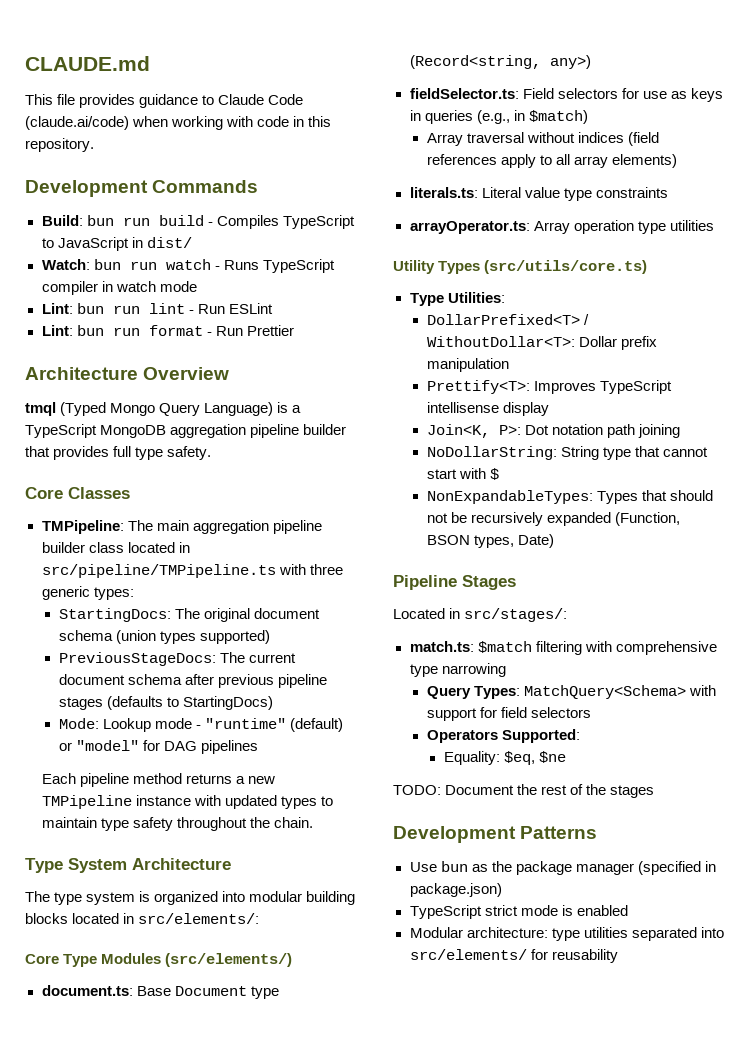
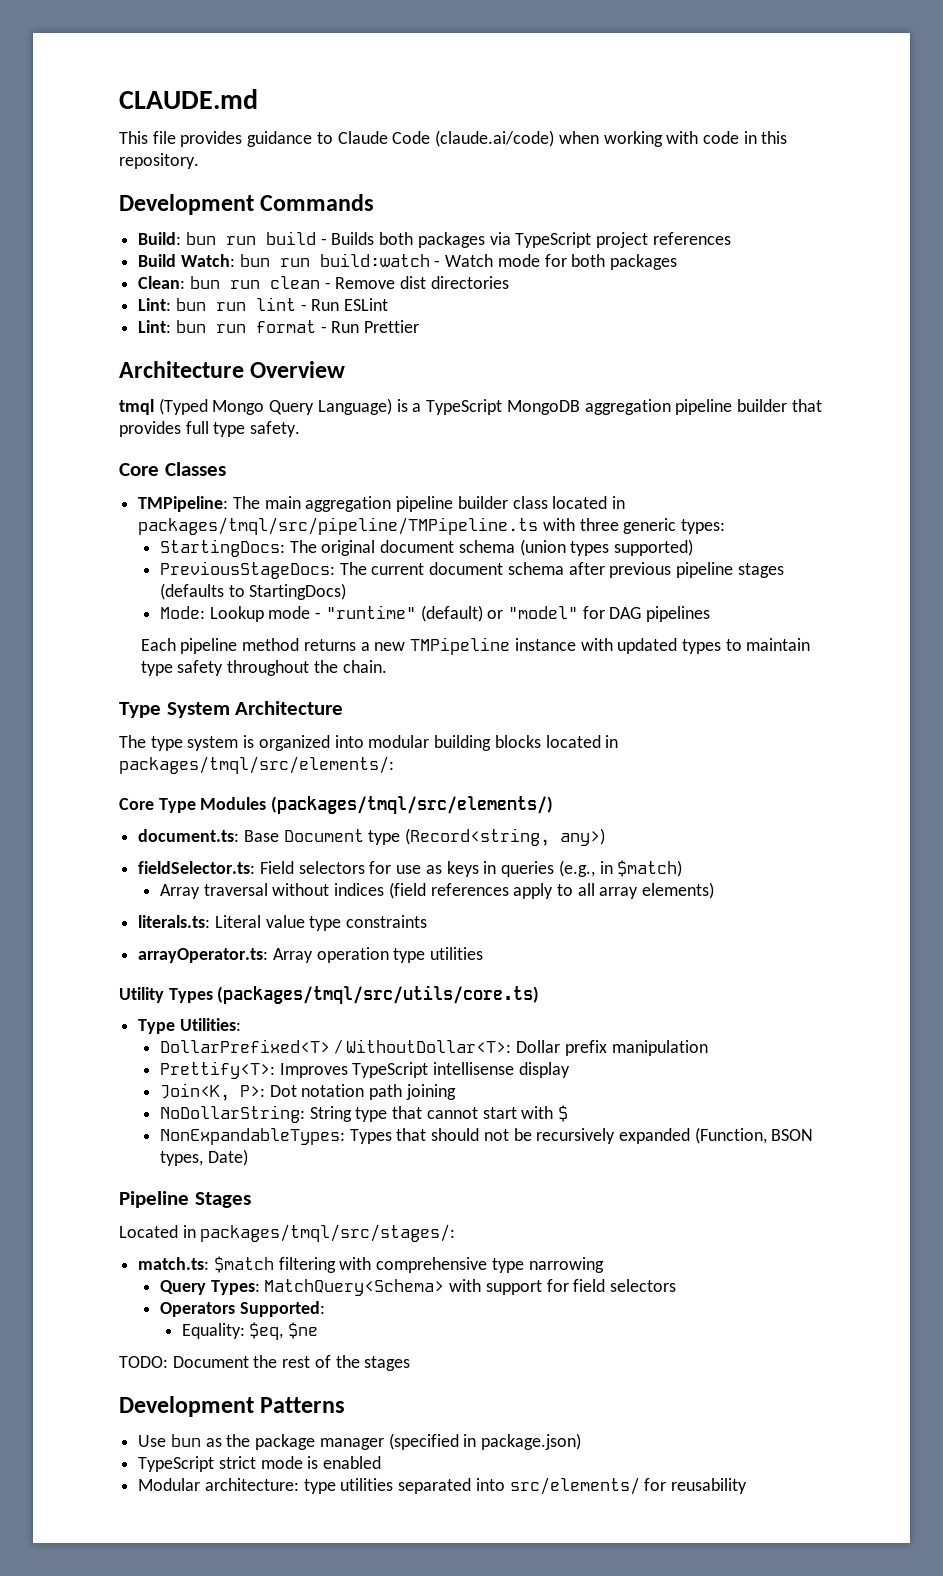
- Build: bun run build - Compiles TypeScript to JavaScript in dist/
- Watch: bun run watch - Runs TypeScript compiler in watch mode
+ Build: bun run build - Builds both packages via TypeScript project references
+ Build Watch: bun run build:watch - Watch mode for both packages
+ Clean: bun run clean - Remove dist directories
- TMPipeline: The main aggregation pipeline builder class located in src/pipeline/TMPipeline.ts with three generic types:
+ TMPipeline: The main aggregation pipeline builder class located in packages/tmql/src/pipeline/TMPipeline.ts with three generic types:
- The type system is organized into modular building blocks located in src/elements/:
+ The type system is organized into modular building blocks located in packages/tmql/src/elements/:
- Core Type Modules (src/elements/)
+ Core Type Modules (packages/tmql/src/elements/)
- Utility Types (src/utils/core.ts)
+ Utility Types (packages/tmql/src/utils/core.ts)
- Located in src/stages/:
+ Located in packages/tmql/src/stages/:

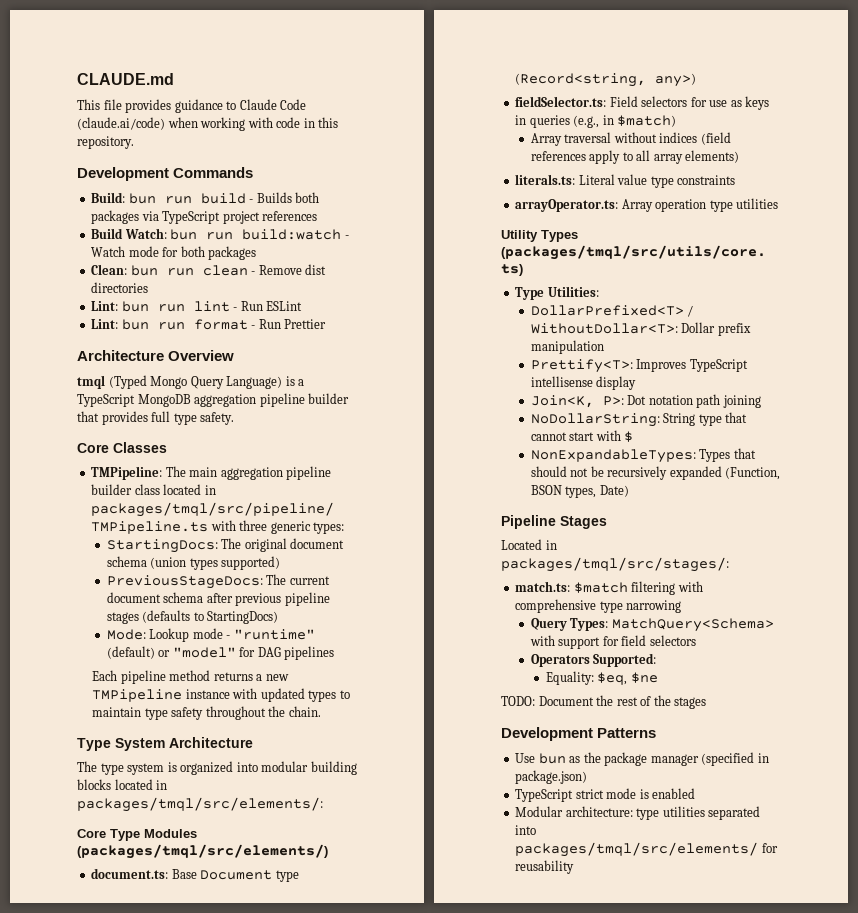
- Modular architecture: type utilities separated into src/elements/ for reusability
+ Modular architecture: type utilities separated into packages/tmql/src/elements/ for reusability

